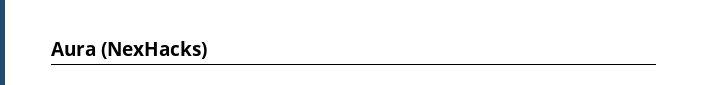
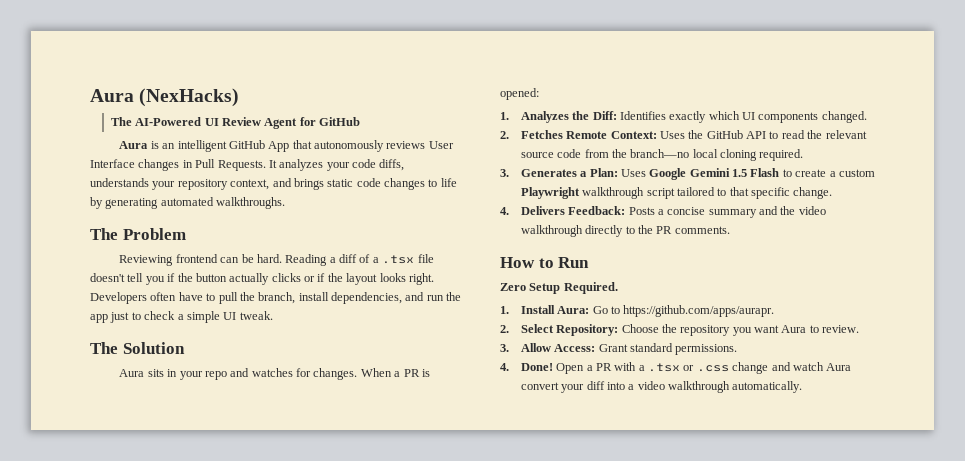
+ The AI-Powered UI Review Agent for GitHub
+ Aura is an intelligent GitHub App that autonomously reviews User Interface changes in Pull Requests. It analyzes your code diffs, understands your repository context, and brings static code changes to life by generating automated walkthroughs.
+ The Problem
+ Reviewing frontend can be hard. Reading a diff of a .tsx file doesn't tell you if the button actually clicks or if the layout looks right. Developers often have to pull the branch, install dependencies, and run the app just to check a simple UI tweak.
+ The Solution
+ Aura sits in your repo and watches for changes. When a PR is opened:
+ 1. Analyzes the Diff: Identifies exactly which UI components changed.
+ 2. Fetches Remote Context: Uses the GitHub API to read the relevant source code from the branch—no local cloning required.
+ 3. Generates a Plan: Uses Google Gemini 1.5 Flash to create a custom Playwright walkthrough script tailored to that specific change.
+ 4. Delivers Feedback: Posts a concise summary and the video walkthrough directly to the PR comments.
+ How to Run
+ Zero Setup Required.
+ 1. Install Aura: Go to https://github.com/apps/aurapr.
+ 2. Select Repository: Choose the repository you want Aura to review.
+ 3. Allow Access: Grant standard permissions.
+ 4. Done! Open a PR with a .tsx or .css change and watch Aura convert your diff into a video walkthrough automatically.

